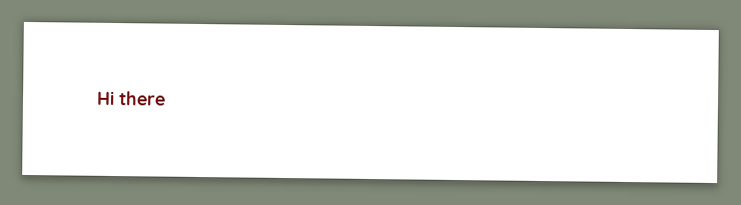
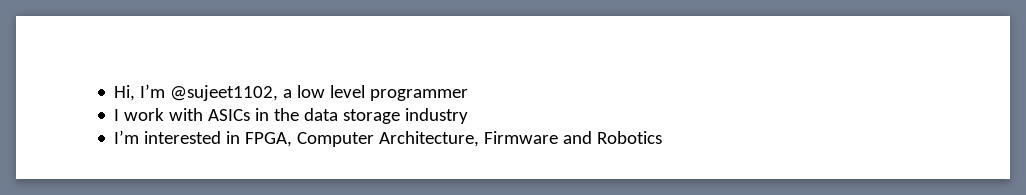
- Hi there
+ Hi, I’m @sujeet1102, a low level programmer
+ I work with ASICs in the data storage industry
+ I’m interested in FPGA, Computer Architecture, Firmware and Robotics

